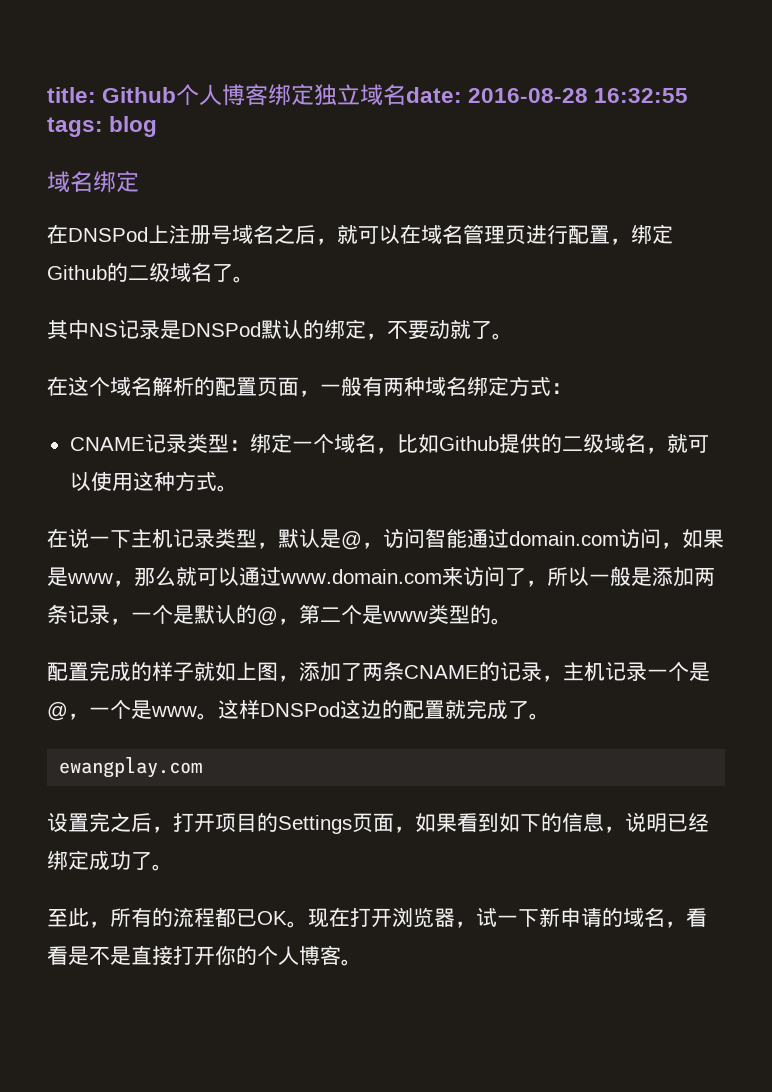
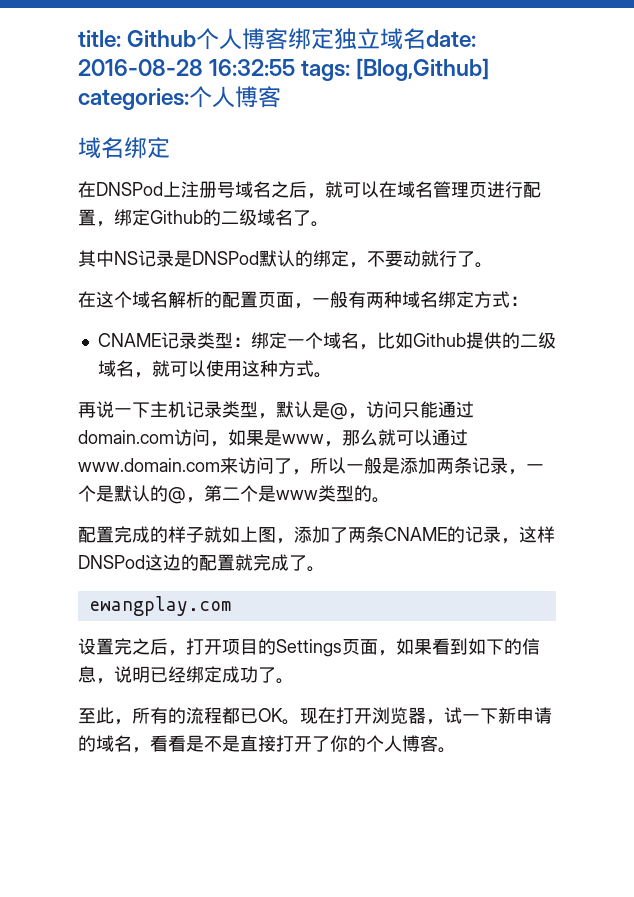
- title: Github个人博客绑定独立域名date: 2016-08-28 16:32:55 tags: blog
+ title: Github个人博客绑定独立域名date: 2016-08-28 16:32:55 tags: [Blog,Github] categories:个人博客
- 其中NS记录是DNSPod默认的绑定，不要动就了。
+ 其中NS记录是DNSPod默认的绑定，不要动就行了。
- 在说一下主机记录类型，默认是@，访问智能通过domain.com访问，如果是www，那么就可以通过www.domain.com来访问了，所以一般是添加两条记录，一个是默认的@，第二个是www类型的。
+ 再说一下主机记录类型，默认是@，访问只能通过domain.com访问，如果是www，那么就可以通过www.domain.com来访问了，所以一般是添加两条记录，一个是默认的@，第二个是www类型的。
- 配置完成的样子就如上图，添加了两条CNAME的记录，主机记录一个是@，一个是www。这样DNSPod这边的配置就完成了。
+ 配置完成的样子就如上图，添加了两条CNAME的记录，这样DNSPod这边的配置就完成了。
- 现在打开浏览器，试一下新申请的域名，看看是不是直接打开你的个人博客。
+ 现在打开浏览器，试一下新申请的域名，看看是不是直接打开了你的个人博客。

